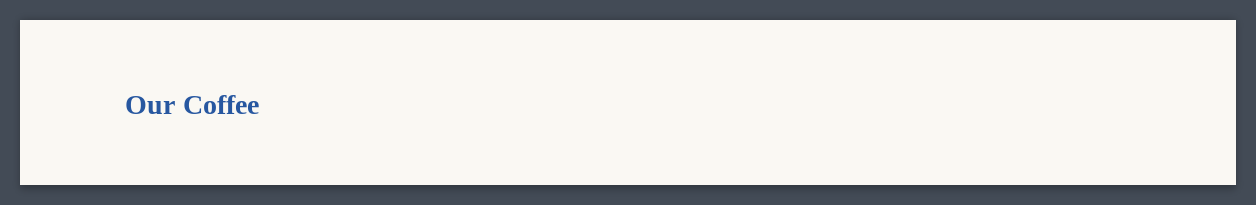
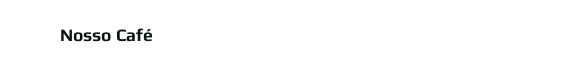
- Our Coffee
+ Nosso Café

